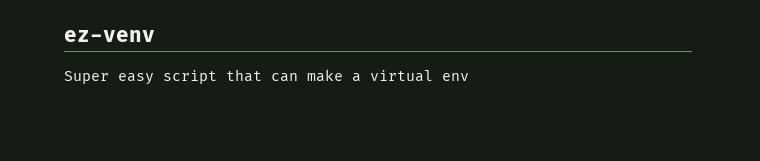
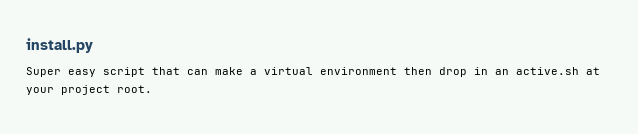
- ez-venv
+ install.py
- Super easy script that can make a virtual env
+ Super easy script that can make a virtual environment then drop in an active.sh at your project root.

